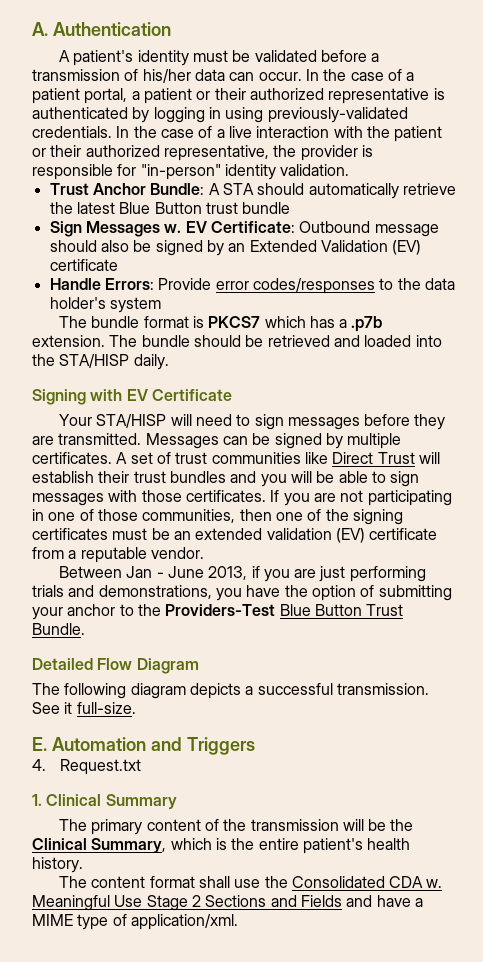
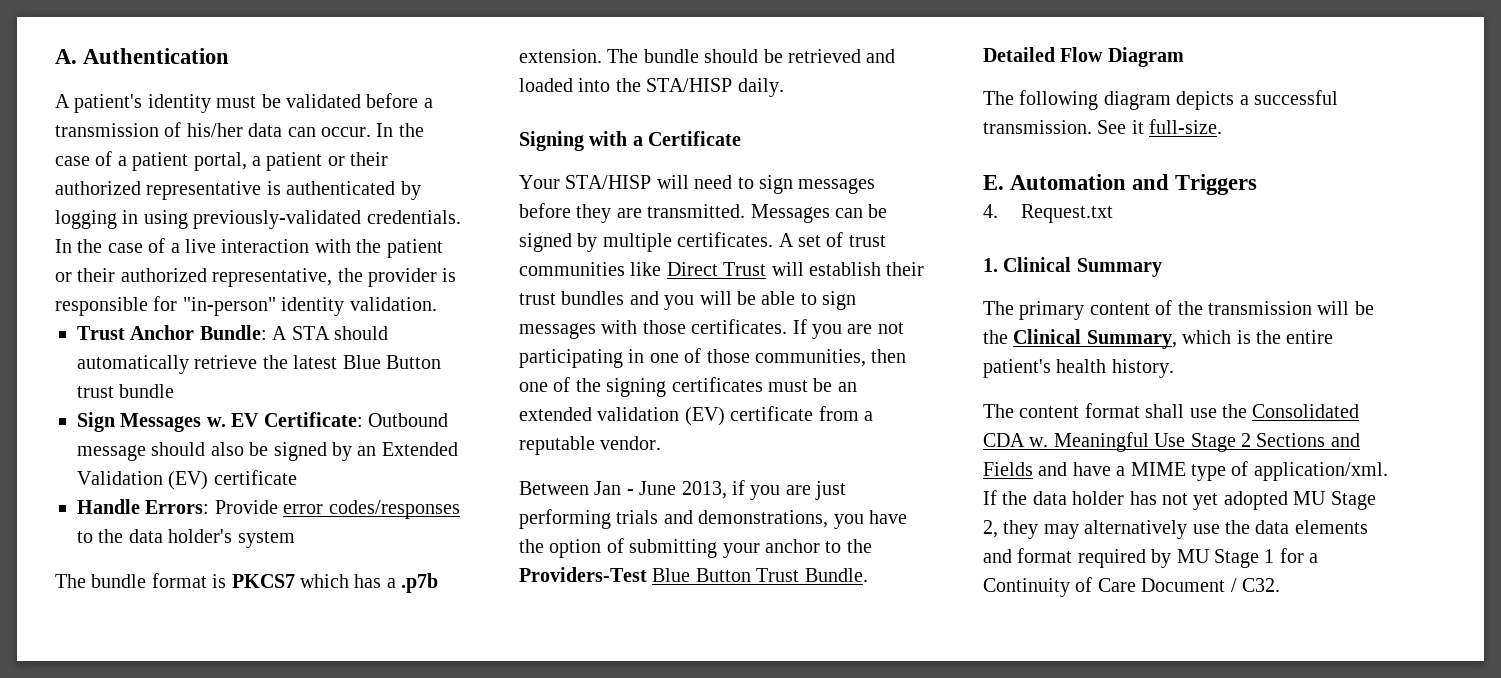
- Signing with EV Certificate
+ Signing with a Certificate
+ If the data holder has not yet adopted MU Stage 2, they may alternatively use the data elements and format required by MU Stage 1 for a Continuity of Care Document / C32.

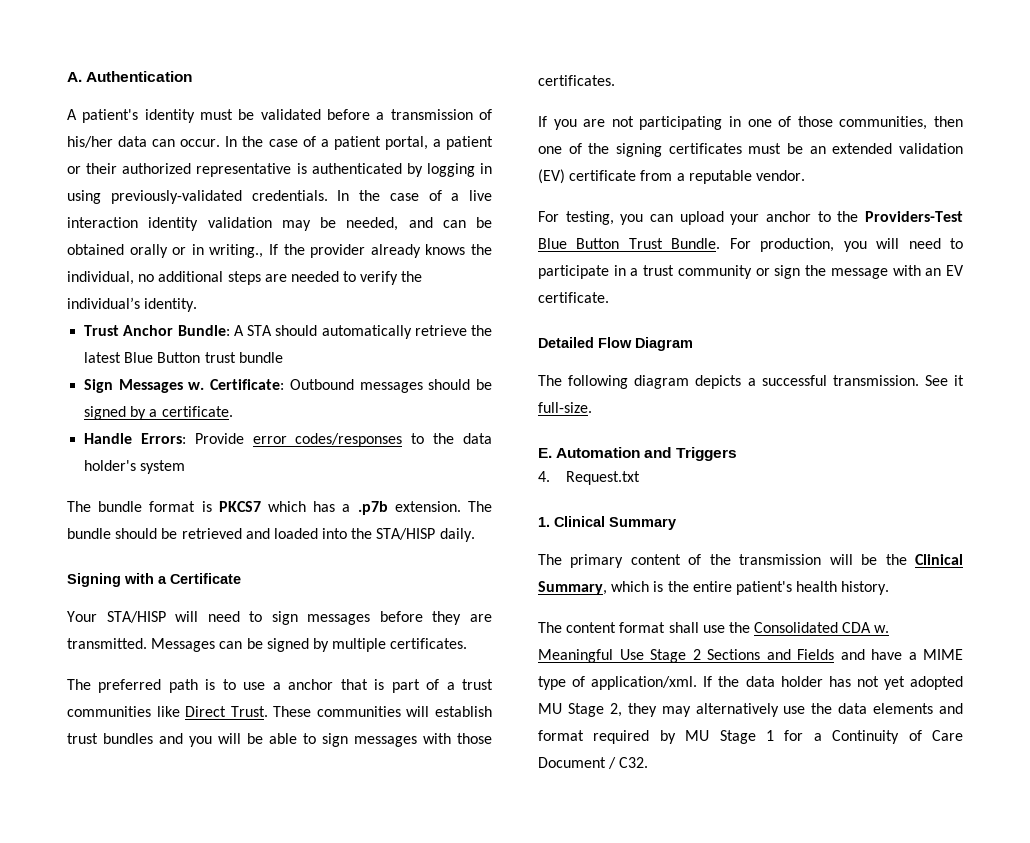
- In the case of a live interaction with the patient or their authorized representative, the provider is responsible for "in-person" identity validation.
+ In the case of a live interaction identity validation may be needed, and can be obtained orally or in writing., If the provider already knows the individual, no additional steps are needed to verify the individual’s identity.
- EV Certificate: Outbound message should also be signed by an Extended Validation (EV) certificate
+ Certificate: Outbound messages should be signed by a certificate.
- Messages can be signed by multiple certificates. A set of trust communities like Direct Trust will establish their trust bundles and you will be able to sign messages with those certificates. If you are not participating in one of those communities, then one of the signing certificates must be an extended validation (EV) certificate from a reputable vendor.
+ Messages can be signed by multiple certificates.
+ The preferred path is to use a anchor that is part of a trust communities like Direct Trust. These communities will establish trust bundles and you will be able to sign messages with those certificates.
+ If you are not participating in one of those communities, then one of the signing certificates must be an extended validation (EV) certificate from a reputable vendor.
- Between Jan - June 2013, if you are just performing trials and demonstrations, you have the option of submitting your anchor to the Providers-Test Blue Button Trust Bundle.
+ For testing, you can upload your anchor to the Providers-Test Blue Button Trust Bundle. For production, you will need to participate in a trust community or sign the message with an EV certificate.

